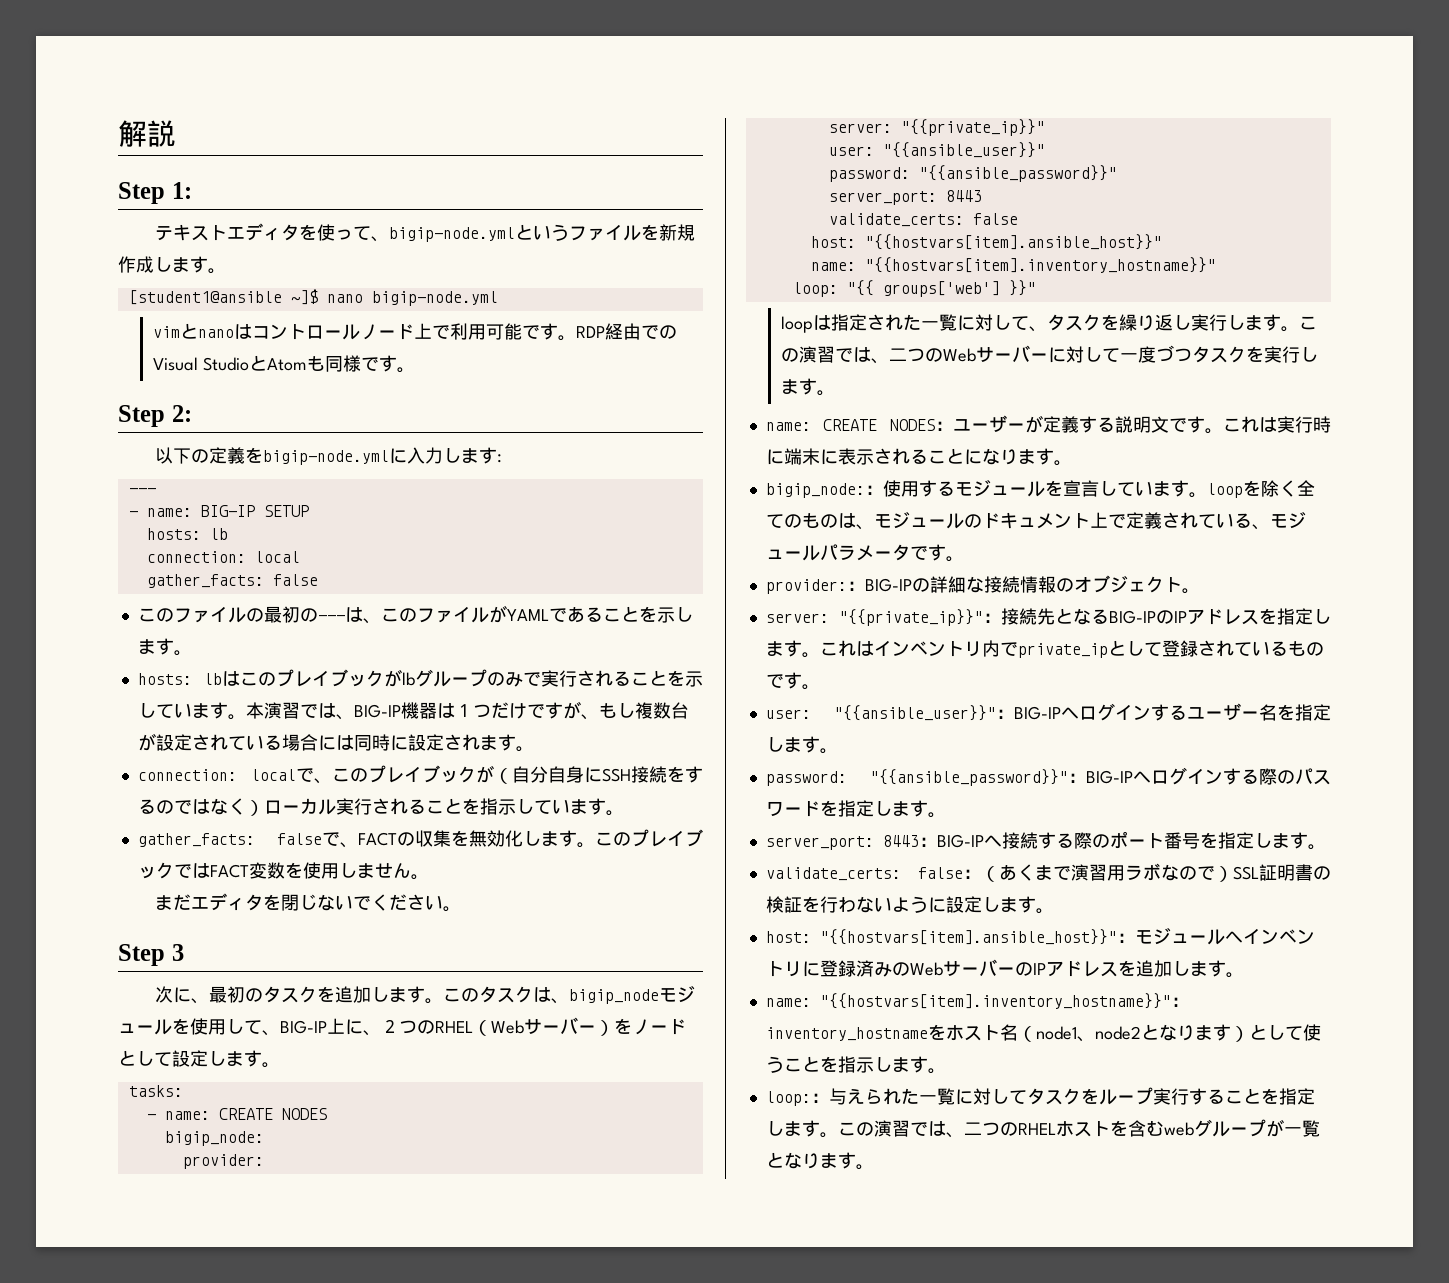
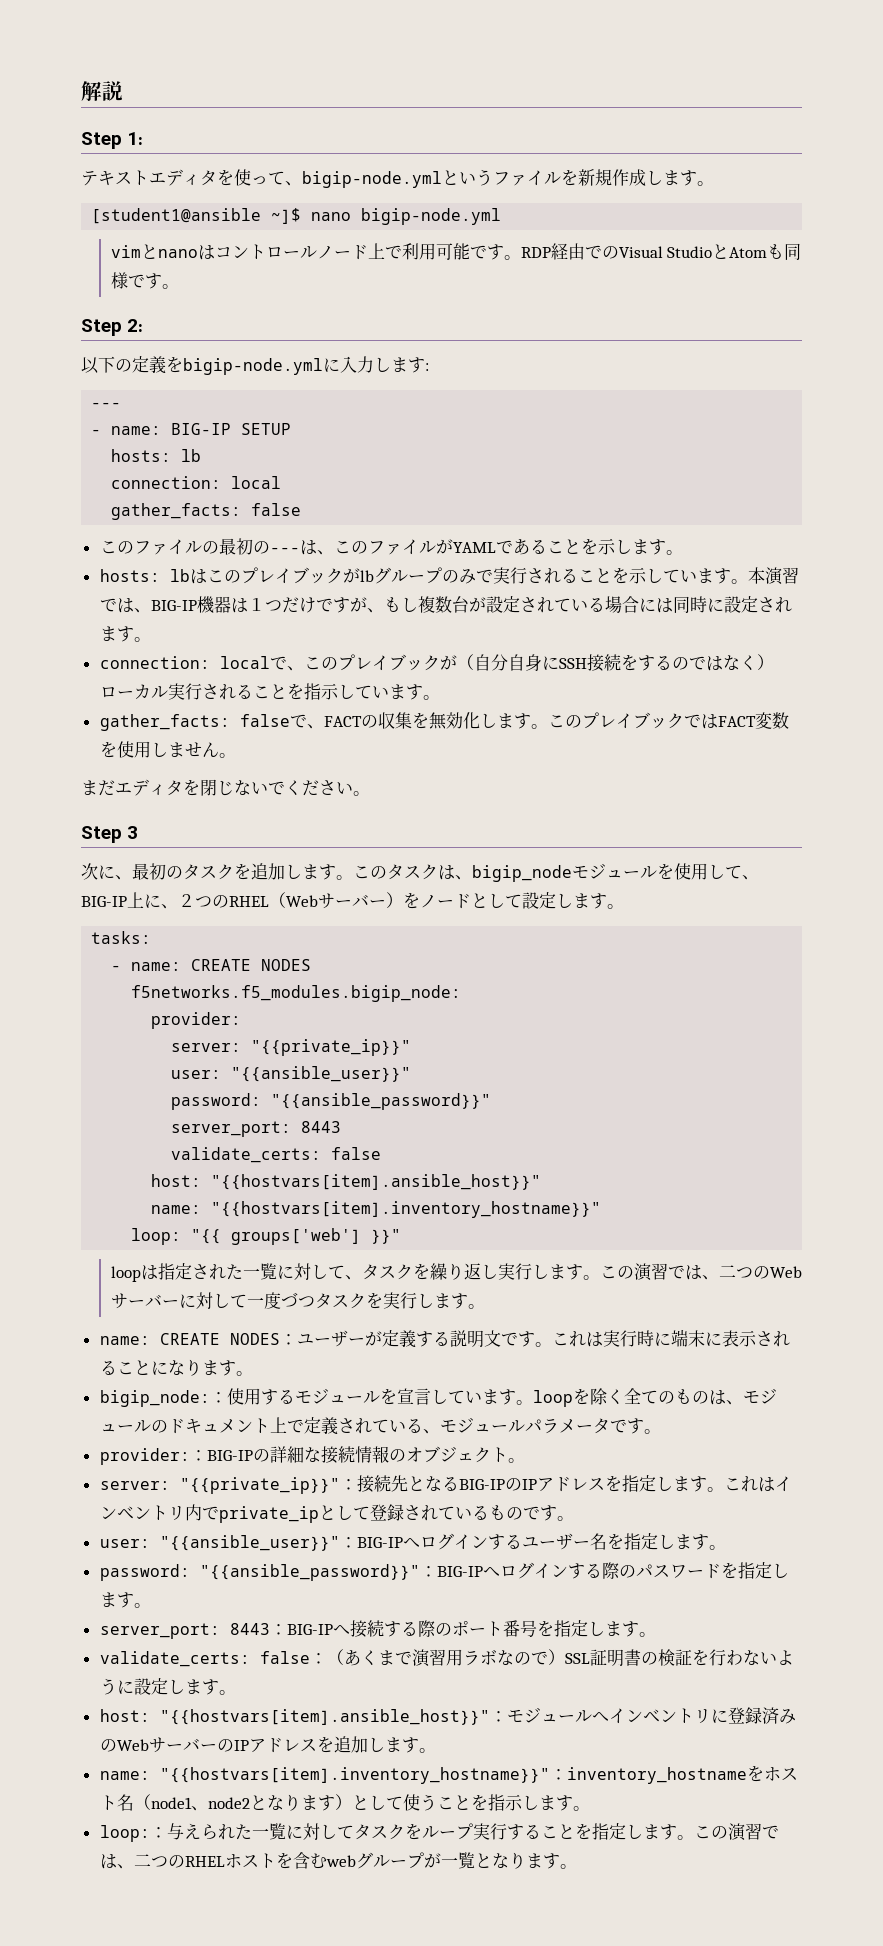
  - name: CREATE NODES
- bigip_node:
+ f5networks.f5_modules.bigip_node:

